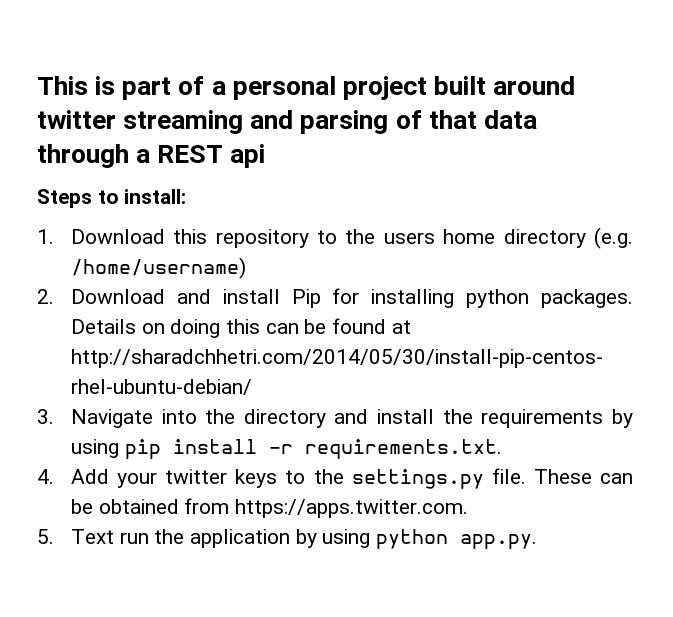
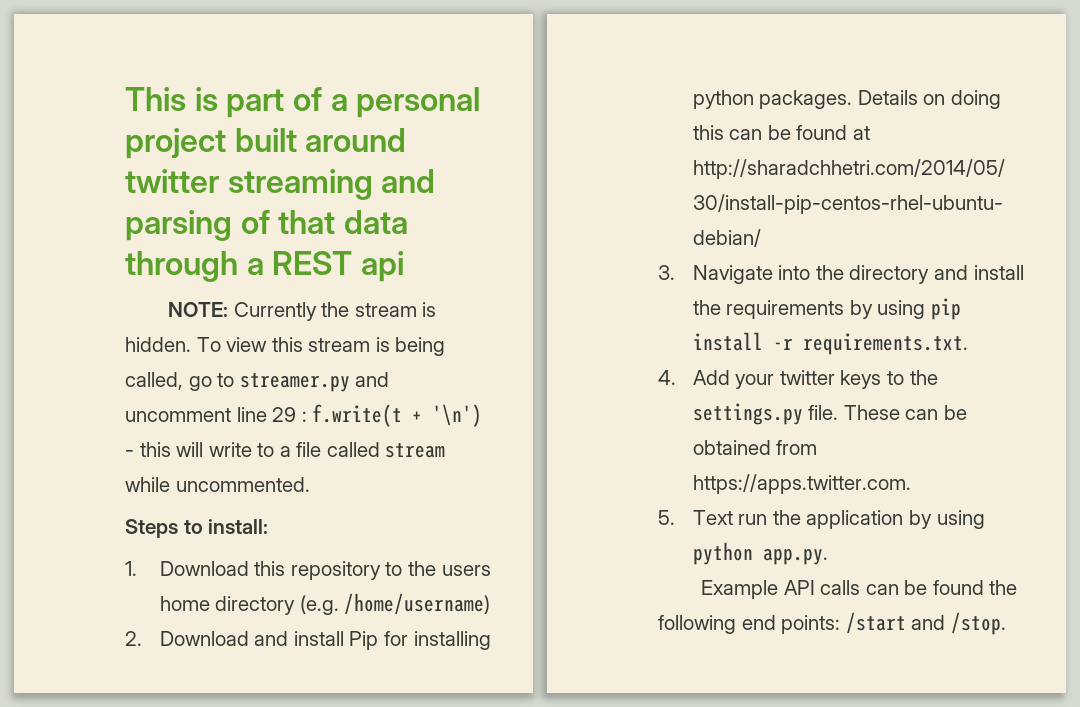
+ NOTE: Currently the stream is hidden. To view this stream is being called, go to streamer.py and uncomment line 29 : f.write(t + '\n') - this will write to a file called stream while uncommented.
+ Example API calls can be found the following end points: /start and /stop.

